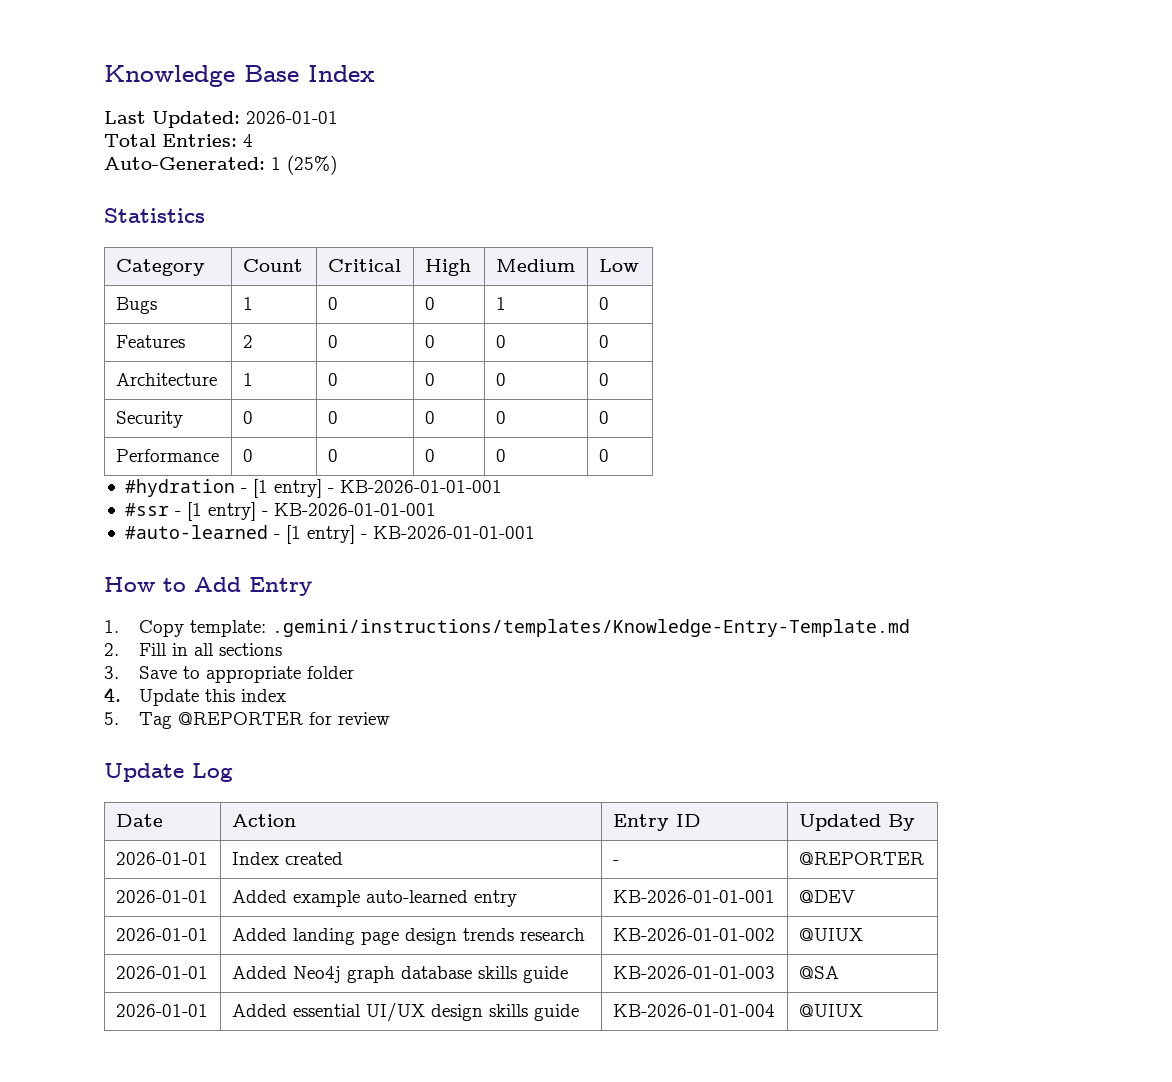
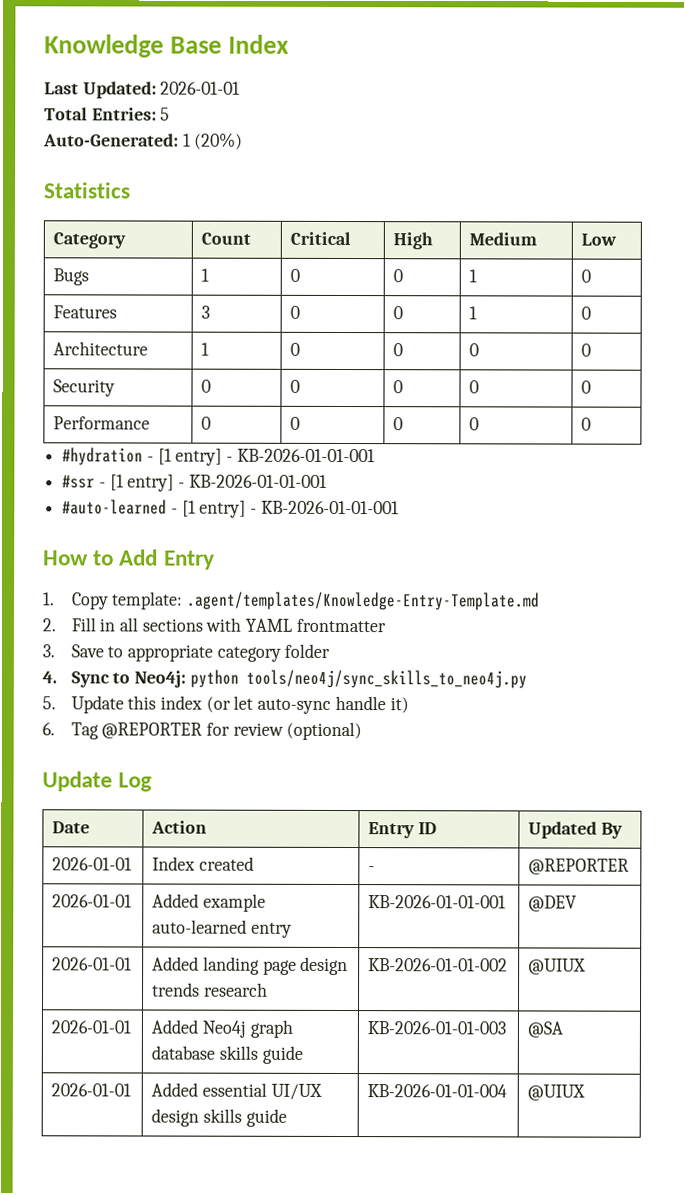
- Total Entries: 4
+ Total Entries: 5
- Auto-Generated: 1 (25%)
+ Auto-Generated: 1 (20%)
- Features | 2 | 0 | 0 | 0 | 0
+ Features | 3 | 0 | 0 | 1 | 0
- 1. Copy template: .gemini/instructions/templates/Knowledge-Entry-Template.md
+ 1. Copy template: .agent/templates/Knowledge-Entry-Template.md
- 2. Fill in all sections
+ 2. Fill in all sections with YAML frontmatter
- 3. Save to appropriate folder
+ 3. Save to appropriate category folder
- 4. Update this index
- 5. Tag @REPORTER for review
+ 4. Sync to Neo4j: python tools/neo4j/sync_skills_to_neo4j.py
+ 5. Update this index (or let auto-sync handle it)
+ 6. Tag @REPORTER for review (optional)

